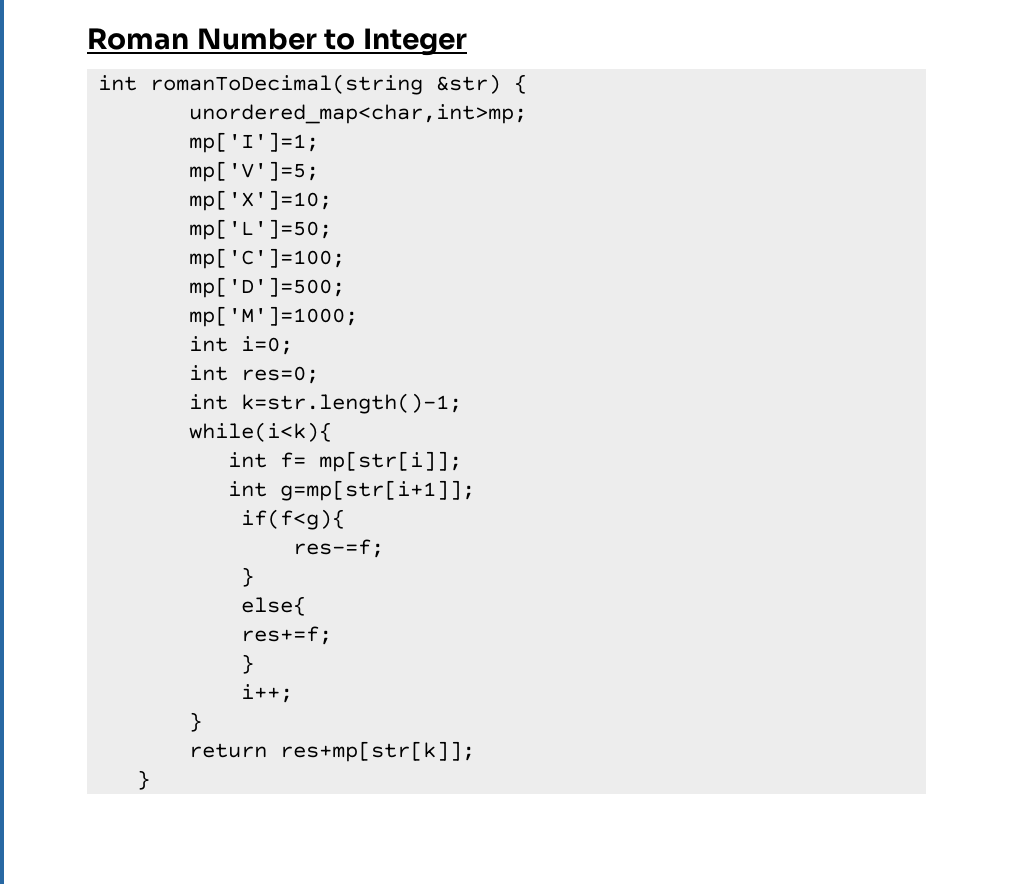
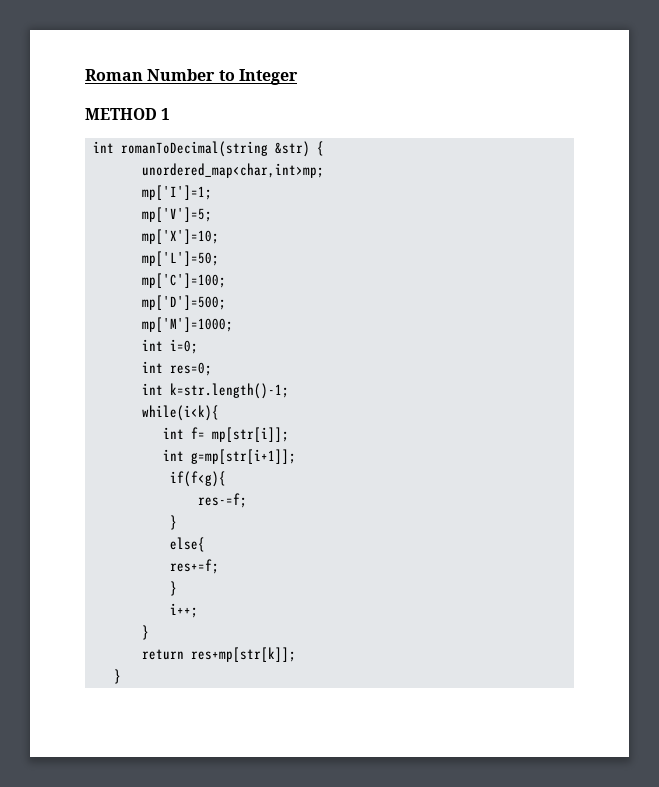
+ METHOD 1

